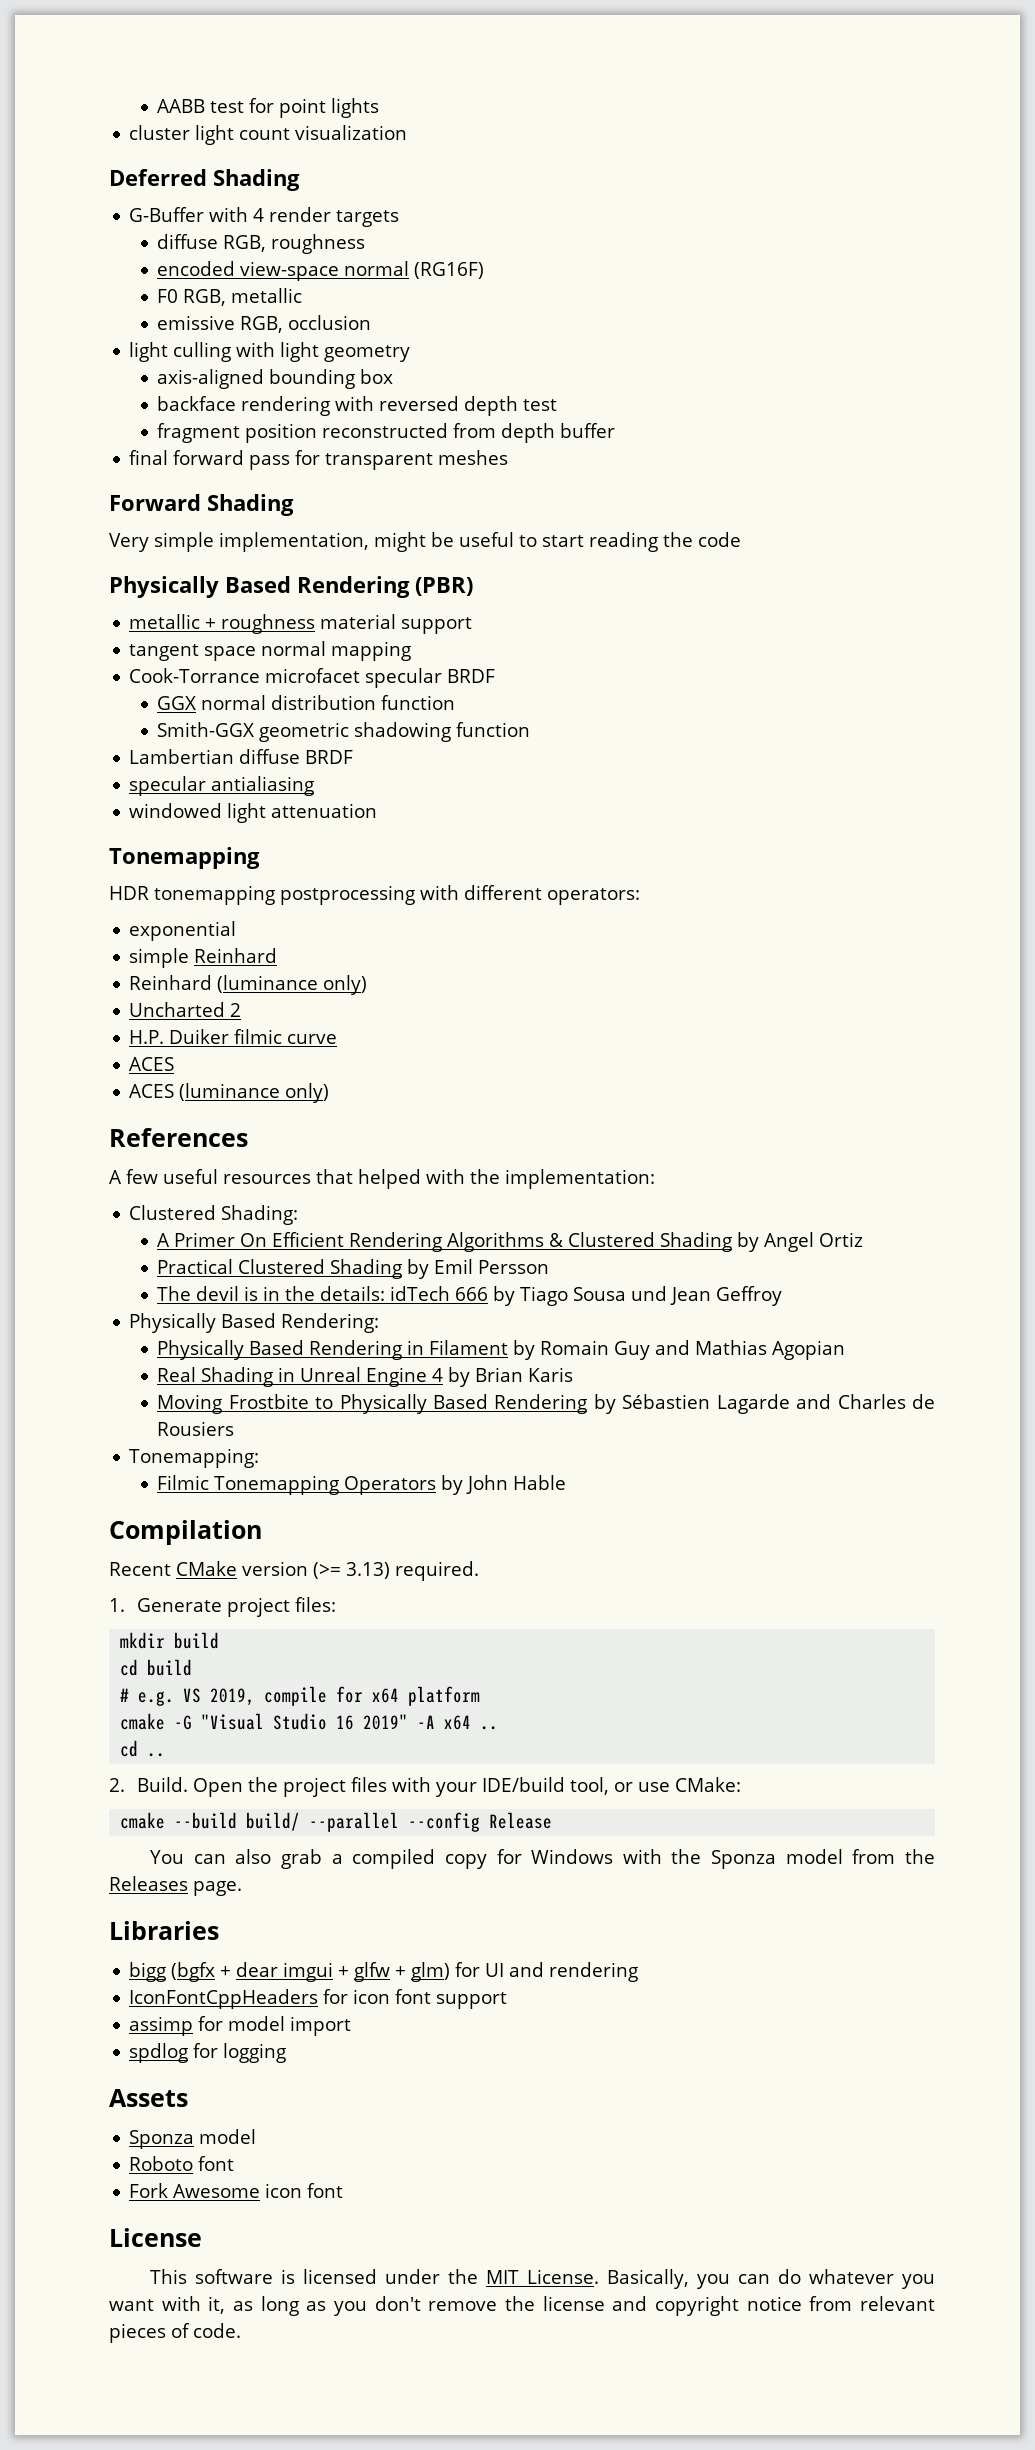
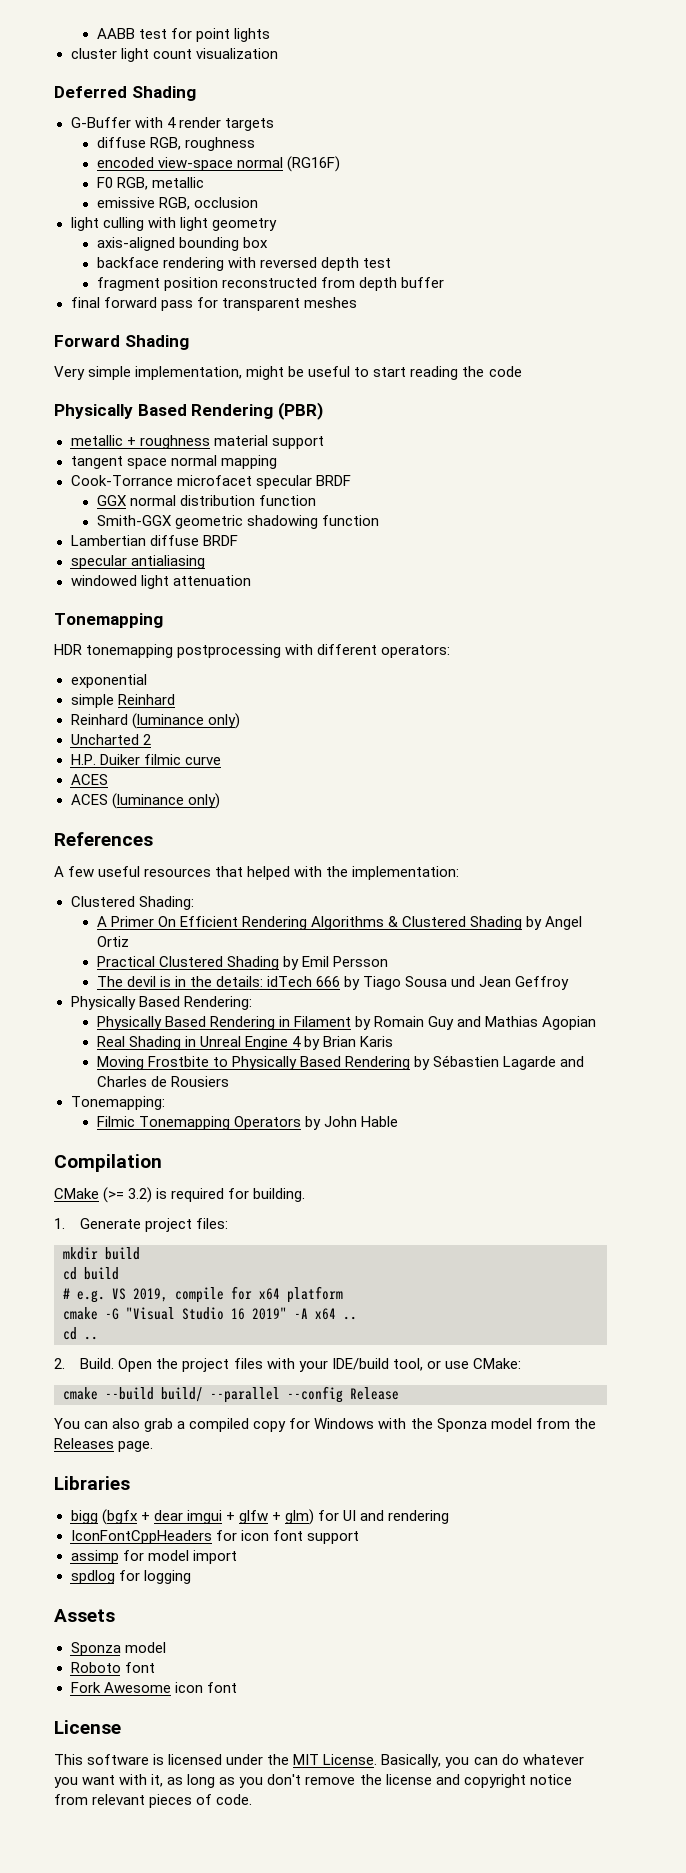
- Recent CMake version (>= 3.13) required.
+ CMake (>= 3.2) is required for building.

